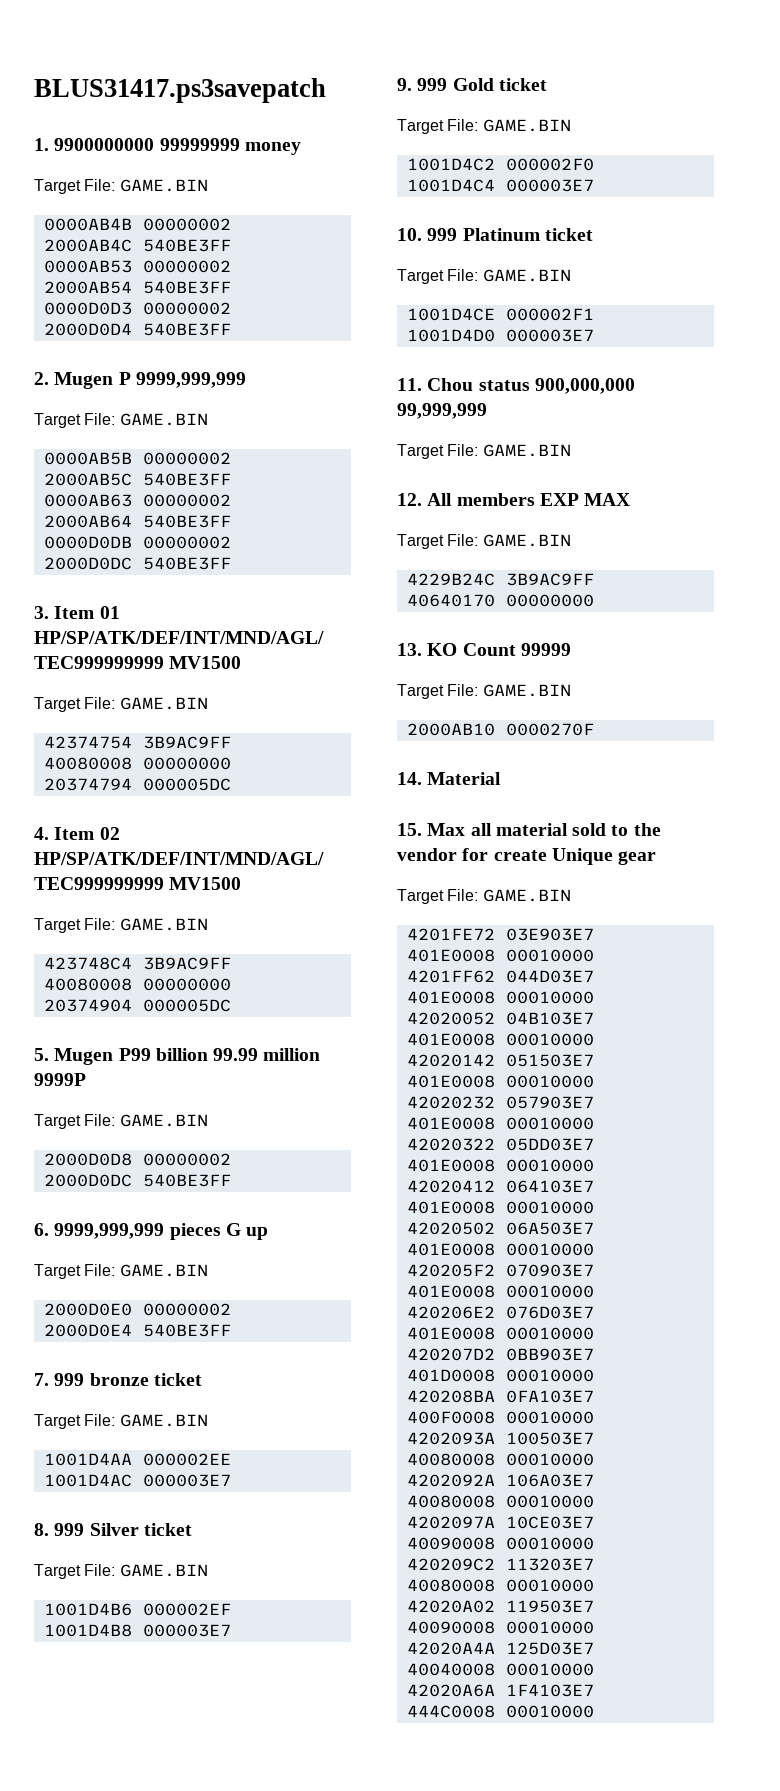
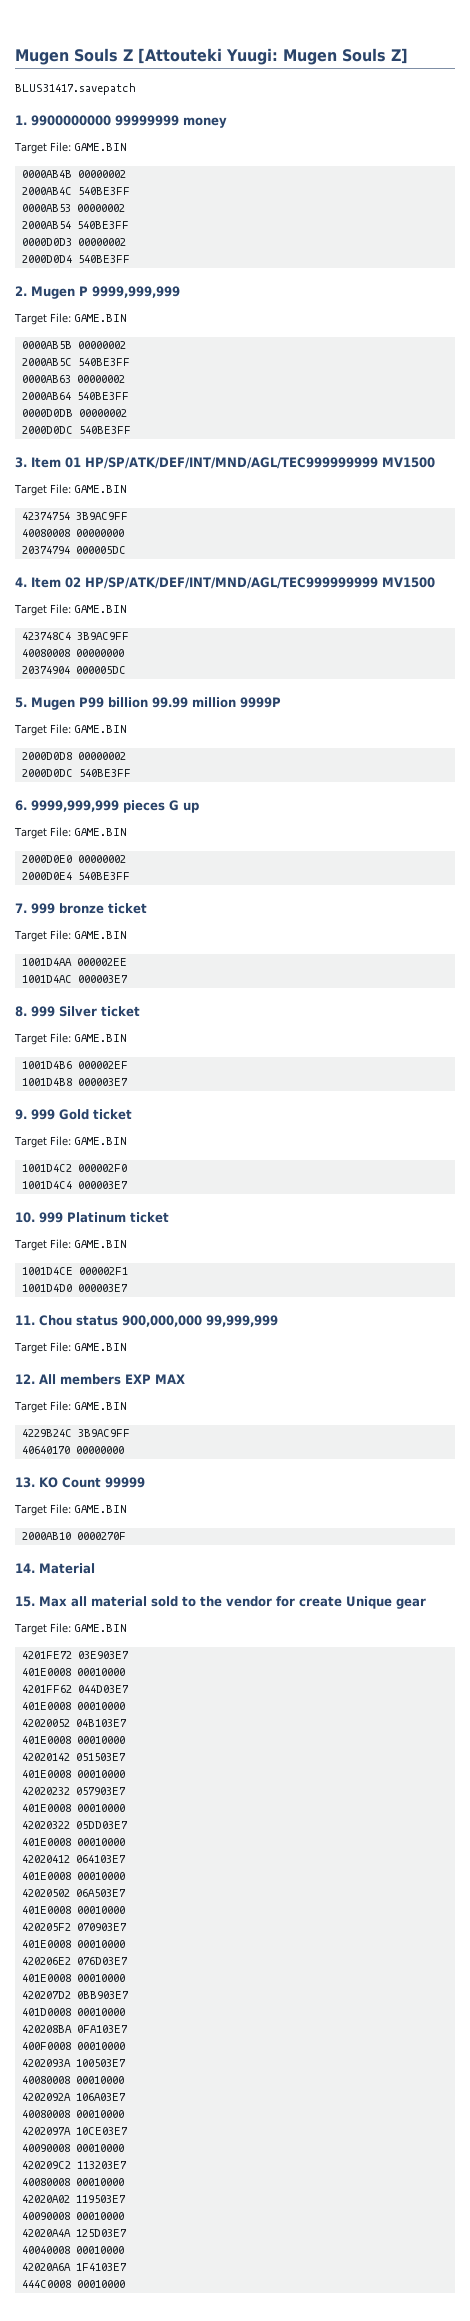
- BLUS31417.ps3savepatch
+ Mugen Souls Z [Attouteki Yuugi: Mugen Souls Z]
+ BLUS31417.savepatch

